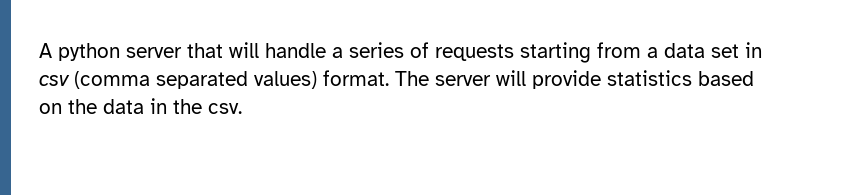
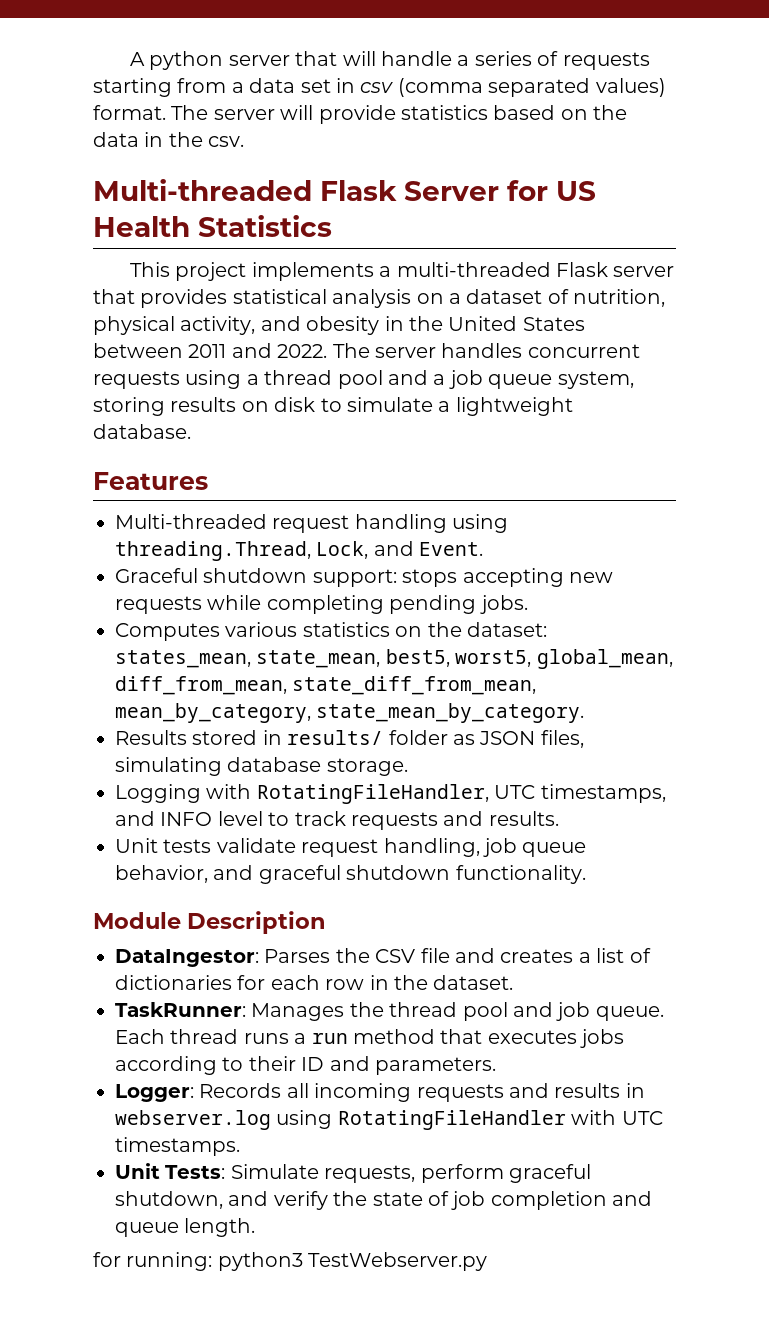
+ Multi-threaded Flask Server for US Health Statistics
+ This project implements a multi-threaded Flask server that provides statistical analysis on a dataset of nutrition, physical activity, and obesity in the United States between 2011 and 2022. The server handles concurrent requests using a thread pool and a job queue system, storing results on disk to simulate a lightweight database.
+ Features
+ Multi-threaded request handling using threading.Thread, Lock, and Event.
+ Graceful shutdown support: stops accepting new requests while completing pending jobs.
+ Computes various statistics on the dataset: states_mean, state_mean, best5, worst5, global_mean, diff_from_mean, state_diff_from_mean, mean_by_category, state_mean_by_category.
+ Results stored in results/ folder as JSON files, simulating database storage.
+ Logging with RotatingFileHandler, UTC timestamps, and INFO level to track requests and results.
+ Unit tests validate request handling, job queue behavior, and graceful shutdown functionality.
+ Module Description
+ DataIngestor: Parses the CSV file and creates a list of dictionaries for each row in the dataset.
+ TaskRunner: Manages the thread pool and job queue. Each thread runs a run method that executes jobs according to their ID and parameters.
+ Logger: Records all incoming requests and results in webserver.log using RotatingFileHandler with UTC timestamps.
+ Unit Tests: Simulate requests, perform graceful shutdown, and verify the state of job completion and queue length.
+ for running: python3 TestWebserver.py

